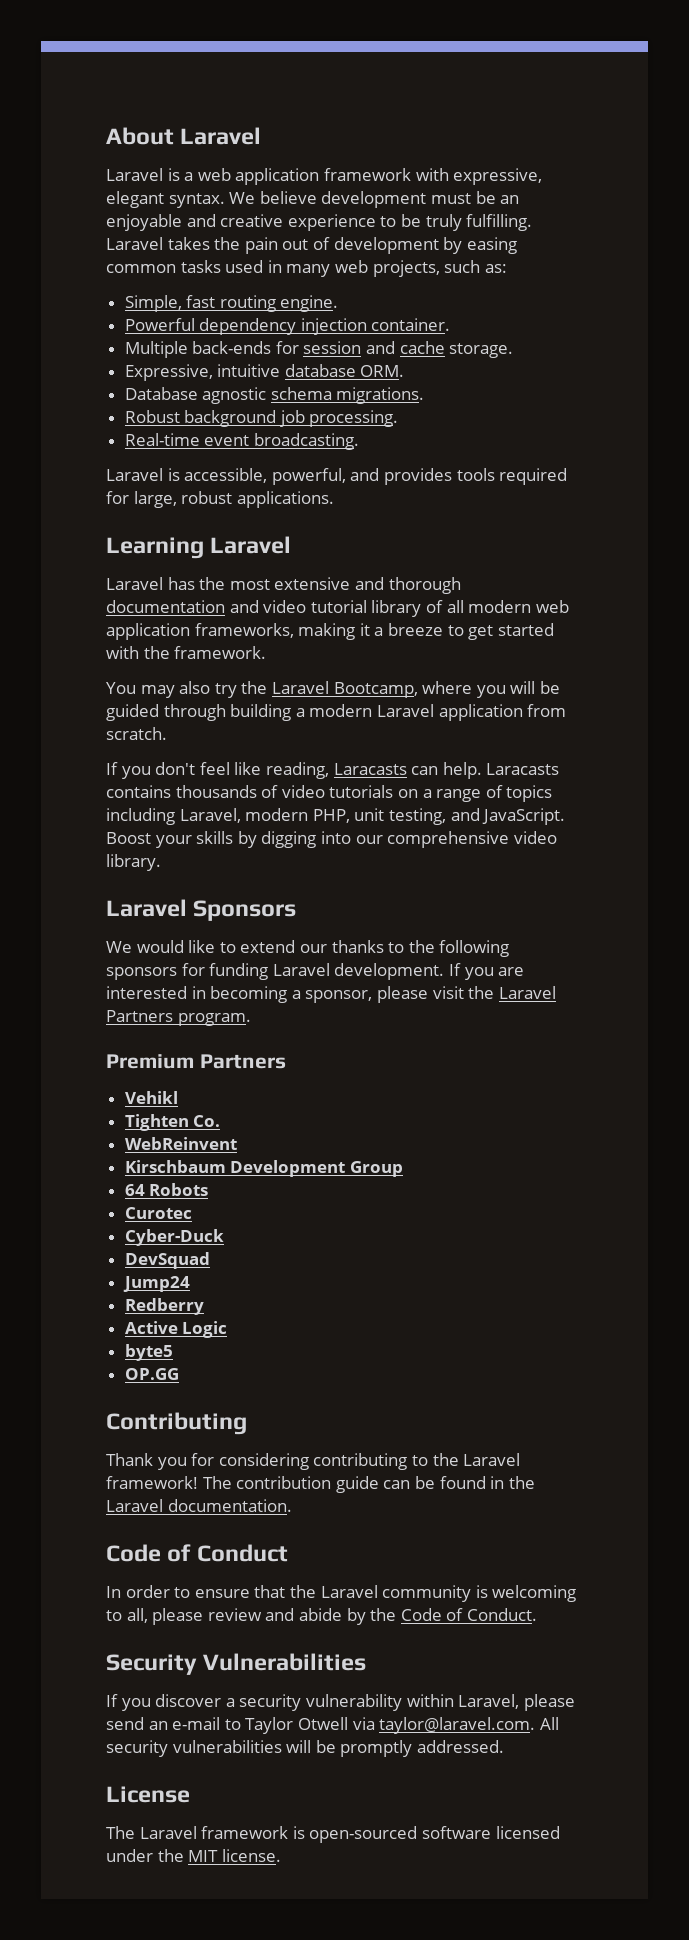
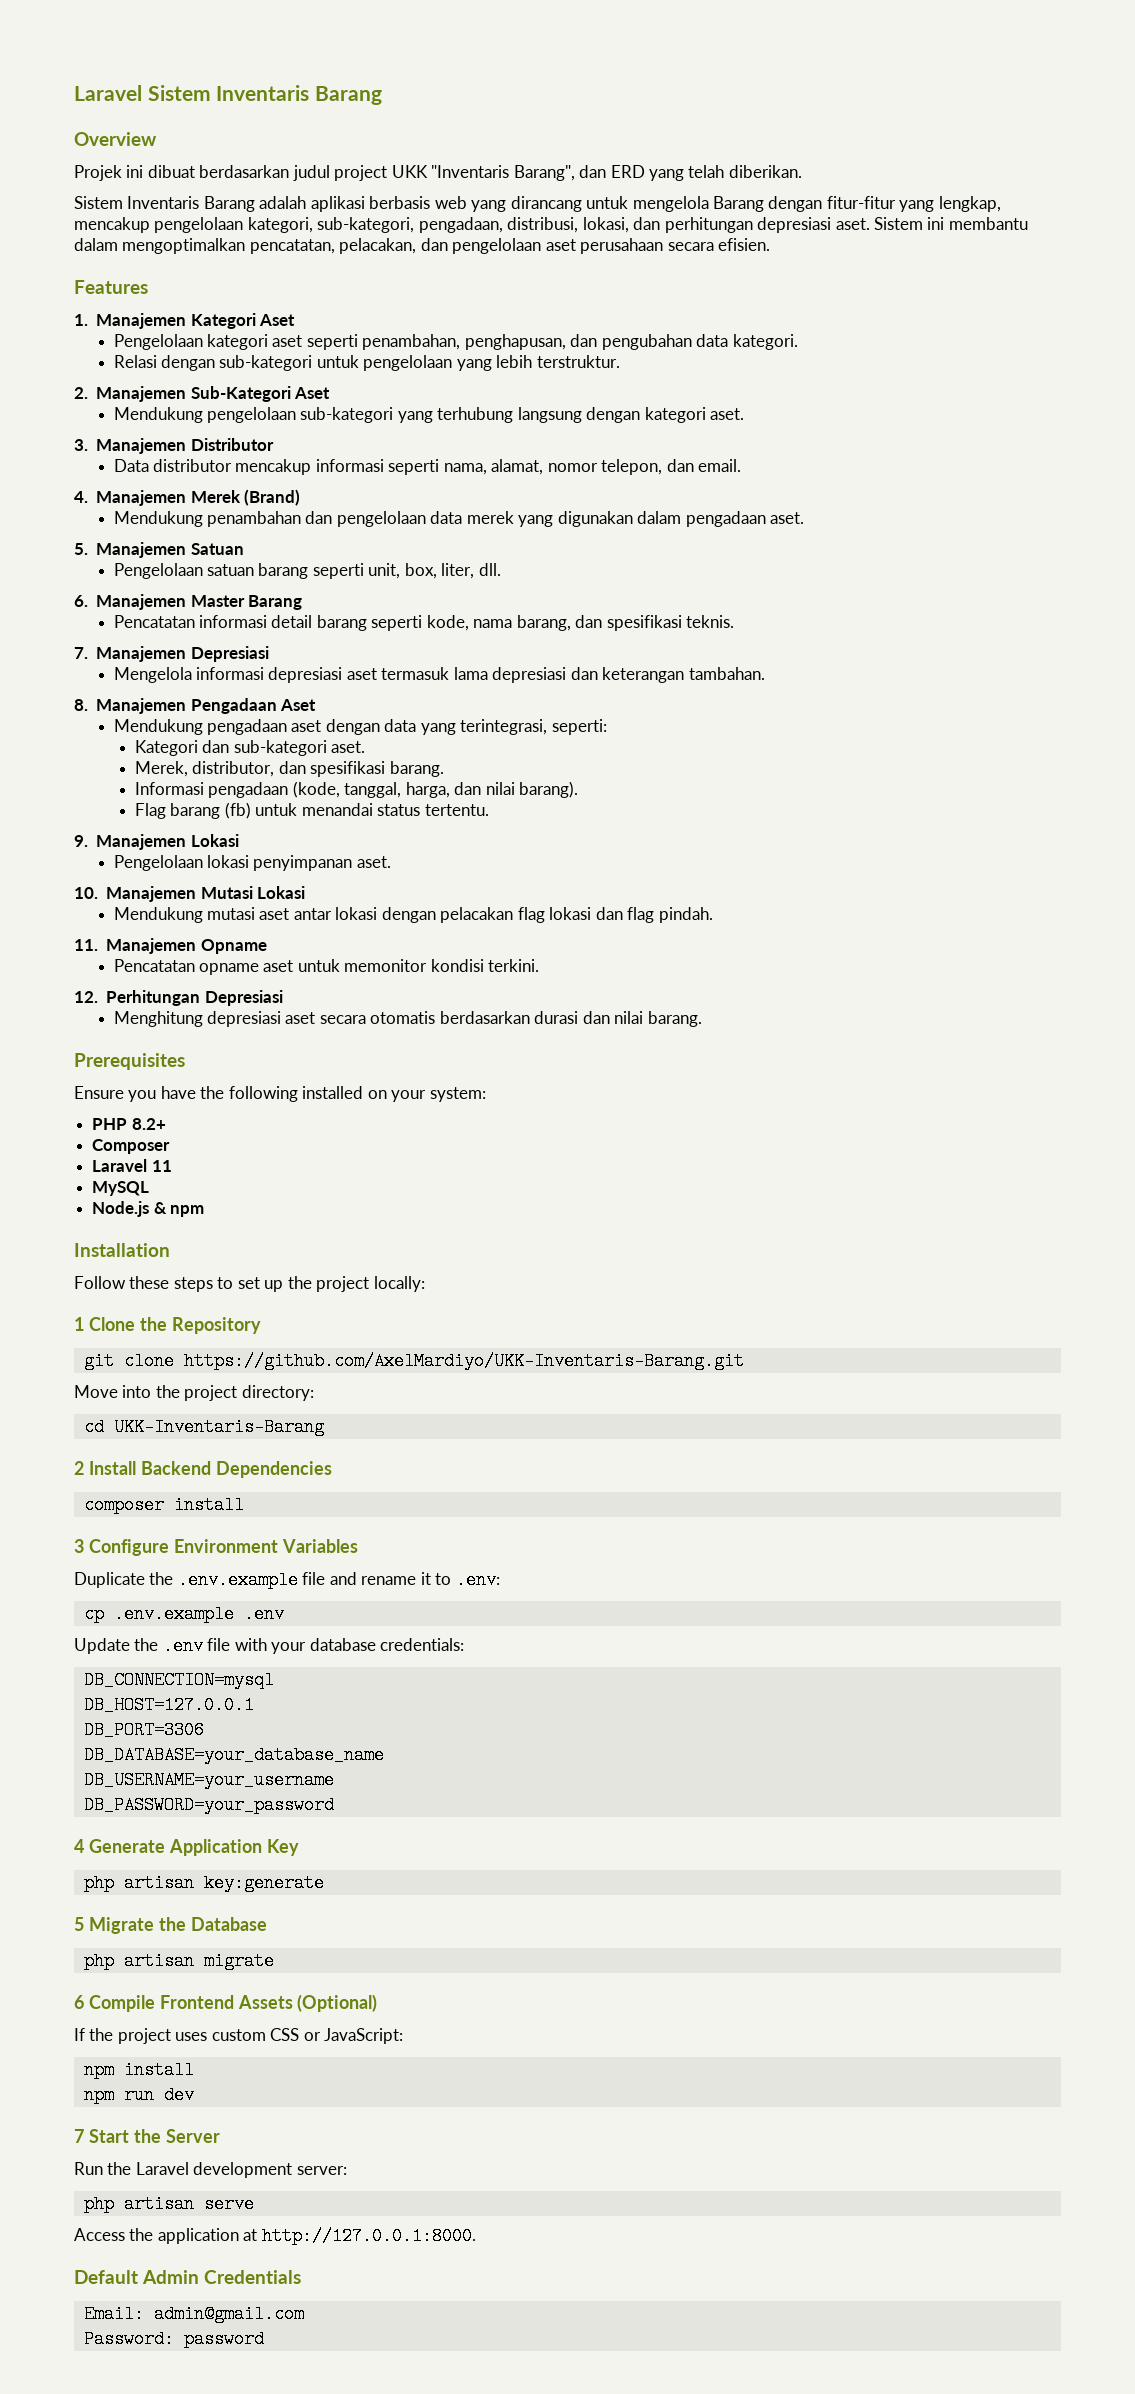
- About Laravel
- Laravel is a web application framework with expressive, elegant syntax. We believe development must be an enjoyable and creative experience to be truly fulfilling. Laravel takes the pain out of development by easing common tasks used in many web projects, such as:
- Simple, fast routing engine.
- Powerful dependency injection container.
- Multiple back-ends for session and cache storage.
- Expressive, intuitive database ORM.
- Database agnostic schema migrations.
- Robust background job processing.
- Real-time event broadcasting.
- Laravel is accessible, powerful, and provides tools required for large, robust applications.
- Learning Laravel
- Laravel has the most extensive and thorough documentation and video tutorial library of all modern web application frameworks, making it a breeze to get started with the framework.
- You may also try the Laravel Bootcamp, where you will be guided through building a modern Laravel application from scratch.
- If you don't feel like reading, Laracasts can help. Laracasts contains thousands of video tutorials on a range of topics including Laravel, modern PHP, unit testing, and JavaScript. Boost your skills by digging into our comprehensive video library.
- Laravel Sponsors
- We would like to extend our thanks to the following sponsors for funding Laravel development. If you are interested in becoming a sponsor, please visit the Laravel Partners program.
- Premium Partners
- Vehikl
- Tighten Co.
- WebReinvent
- Kirschbaum Development Group
- 64 Robots
- Curotec
- Cyber-Duck
- DevSquad
- Jump24
- Redberry
- Active Logic
- byte5
- OP.GG
- Contributing
- Thank you for considering contributing to the Laravel framework! The contribution guide can be found in the Laravel documentation.
- Code of Conduct
- In order to ensure that the Laravel community is welcoming to all, please review and abide by the Code of Conduct.
- Security Vulnerabilities
- If you discover a security vulnerability within Laravel, please send an e-mail to Taylor Otwell via taylor@laravel.com. All security vulnerabilities will be promptly addressed.
- License
- The Laravel framework is open-sourced software licensed under the MIT license.
+ Laravel Sistem Inventaris Barang
+ Overview
+ Projek ini dibuat berdasarkan judul project UKK "Inventaris Barang", dan ERD yang telah diberikan.
+ Sistem Inventaris Barang adalah aplikasi berbasis web yang dirancang untuk mengelola Barang dengan fitur-fitur yang lengkap, mencakup pengelolaan kategori, sub-kategori, pengadaan, distribusi, lokasi, dan perhitungan depresiasi aset. Sistem ini membantu dalam mengoptimalkan pencatatan, pelacakan, dan pengelolaan aset perusahaan secara efisien.
+ Features
+ 1. Manajemen Kategori Aset
+ Pengelolaan kategori aset seperti penambahan, penghapusan, dan pengubahan data kategori.
+ Relasi dengan sub-kategori untuk pengelolaan yang lebih terstruktur.
+ 2. Manajemen Sub-Kategori Aset
+ Mendukung pengelolaan sub-kategori yang terhubung langsung dengan kategori aset.
+ 3. Manajemen Distributor
+ Data distributor mencakup informasi seperti nama, alamat, nomor telepon, dan email.
+ 4. Manajemen Merek (Brand)
+ Mendukung penambahan dan pengelolaan data merek yang digunakan dalam pengadaan aset.
+ 5. Manajemen Satuan
+ Pengelolaan satuan barang seperti unit, box, liter, dll.
+ 6. Manajemen Master Barang
+ Pencatatan informasi detail barang seperti kode, nama barang, dan spesifikasi teknis.
+ 7. Manajemen Depresiasi
+ Mengelola informasi depresiasi aset termasuk lama depresiasi dan keterangan tambahan.
+ 8. Manajemen Pengadaan Aset
+ Mendukung pengadaan aset dengan data yang terintegrasi, seperti:
+ Kategori dan sub-kategori aset.
+ Merek, distributor, dan spesifikasi barang.
+ Informasi pengadaan (kode, tanggal, harga, dan nilai barang).
+ Flag barang (fb) untuk menandai status tertentu.
+ 9. Manajemen Lokasi
+ Pengelolaan lokasi penyimpanan aset.
+ 10. Manajemen Mutasi Lokasi
+ Mendukung mutasi aset antar lokasi dengan pelacakan flag lokasi dan flag pindah.
+ 11. Manajemen Opname
+ Pencatatan opname aset untuk memonitor kondisi terkini.
+ 12. Perhitungan Depresiasi
+ Menghitung depresiasi aset secara otomatis berdasarkan durasi dan nilai barang.
+ Prerequisites
+ Ensure you have the following installed on your system:
+ PHP 8.2+
+ Composer
+ Laravel 11
+ MySQL
+ Node.js & npm
+ Installation
+ Follow these steps to set up the project locally:
+ 1 Clone the Repository
+ git clone https://github.com/AxelMardiyo/UKK-Inventaris-Barang.git
+ Move into the project directory:
+ cd UKK-Inventaris-Barang
+ 2 Install Backend Dependencies
+ composer install
+ 3 Configure Environment Variables
+ Duplicate the .env.example file and rename it to .env:
+ cp .env.example .env
+ Update the .env file with your database credentials:
+ DB_CONNECTION=mysql
+ DB_HOST=127.0.0.1
+ DB_PORT=3306
+ DB_DATABASE=your_database_name
+ DB_USERNAME=your_username
+ DB_PASSWORD=your_password
+ 4 Generate Application Key
+ php artisan key:generate
+ 5 Migrate the Database
+ php artisan migrate
+ 6 Compile Frontend Assets (Optional)
+ If the project uses custom CSS or JavaScript:
+ npm install
+ npm run dev
+ 7 Start the Server
+ Run the Laravel development server:
+ php artisan serve
+ Access the application at http://127.0.0.1:8000.
+ Default Admin Credentials
+ Email: admin@gmail.com
+ Password: password

